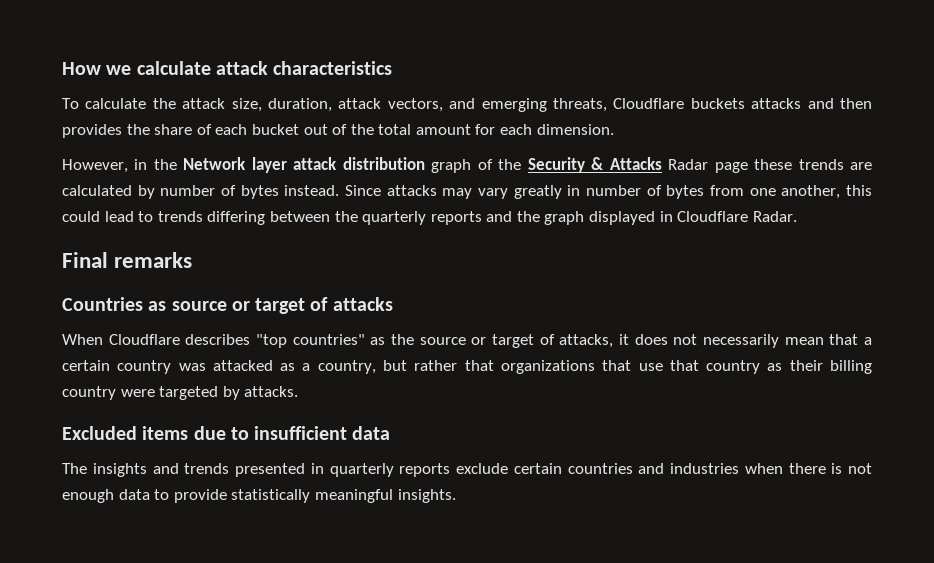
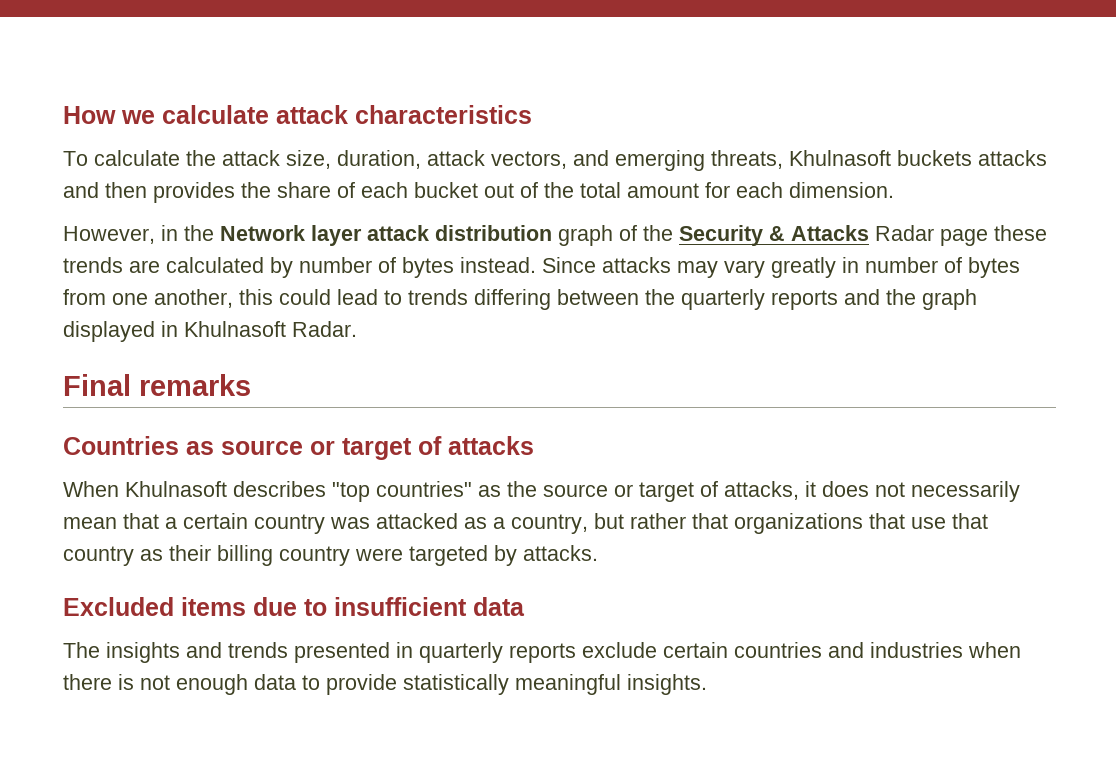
- To calculate the attack size, duration, attack vectors, and emerging threats, Cloudflare buckets attacks and then provides the share of each bucket out of the total amount for each dimension.
+ To calculate the attack size, duration, attack vectors, and emerging threats, Khulnasoft buckets attacks and then provides the share of each bucket out of the total amount for each dimension.
- Since attacks may vary greatly in number of bytes from one another, this could lead to trends differing between the quarterly reports and the graph displayed in Cloudflare Radar.
+ Since attacks may vary greatly in number of bytes from one another, this could lead to trends differing between the quarterly reports and the graph displayed in Khulnasoft Radar.
- When Cloudflare describes "top countries" as the source or target of attacks, it does not necessarily mean that a certain country was attacked as a country, but rather that organizations that use that country as their billing country were targeted by attacks.
+ When Khulnasoft describes "top countries" as the source or target of attacks, it does not necessarily mean that a certain country was attacked as a country, but rather that organizations that use that country as their billing country were targeted by attacks.

